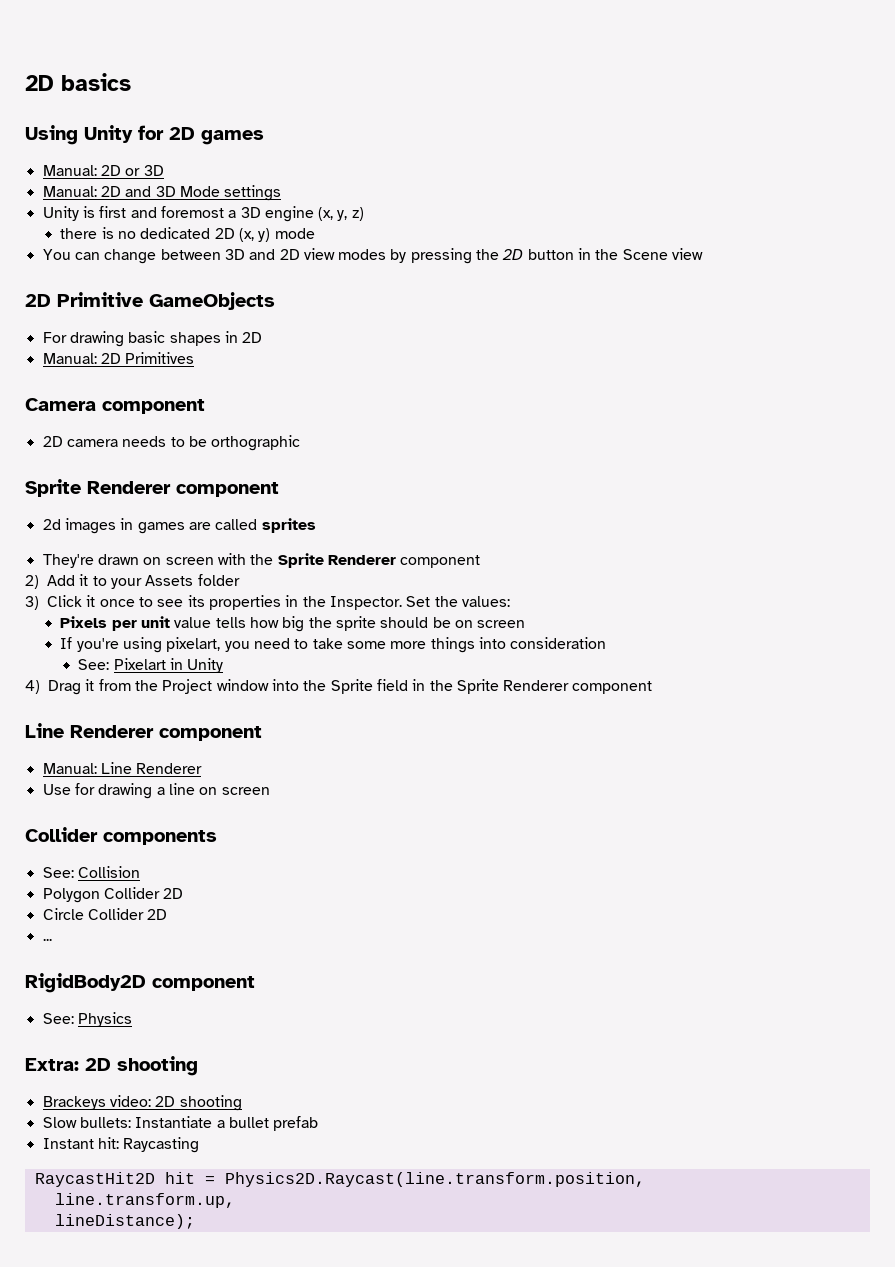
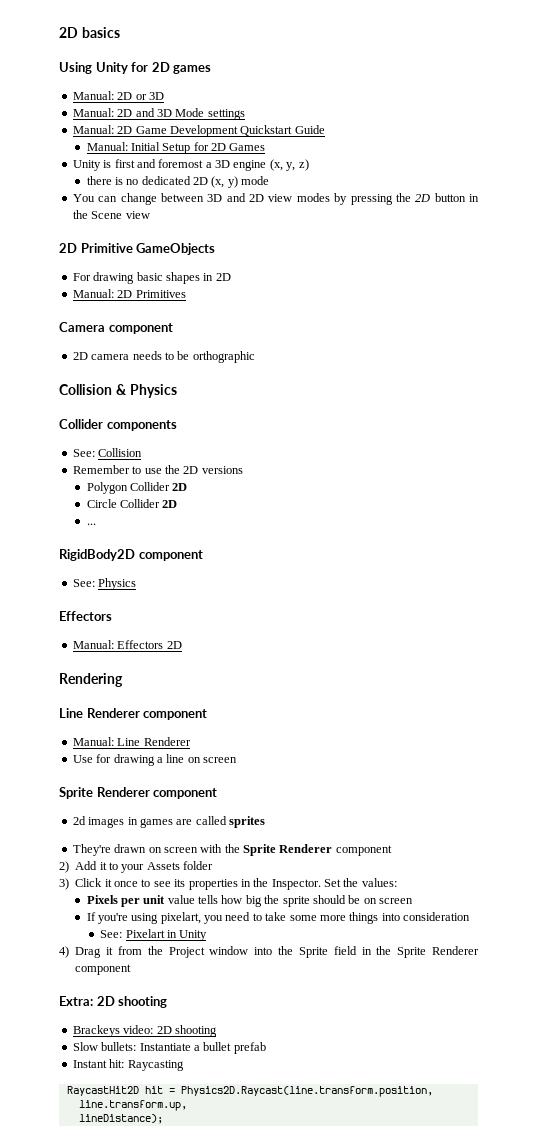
+ Manual: 2D Game Development Quickstart Guide
+ Manual: Initial Setup for 2D Games
+ Collision & Physics
+ Collider components
+ See: Collision
+ Remember to use the 2D versions
+ Polygon Collider 2D
+ Circle Collider 2D
+ ...
+ RigidBody2D component
+ See: Physics
+ Effectors
+ Manual: Effectors 2D
+ Rendering
+ Line Renderer component
+ Manual: Line Renderer
+ Use for drawing a line on screen
- Line Renderer component
- Manual: Line Renderer
- Use for drawing a line on screen
- Collider components
- See: Collision
- Polygon Collider 2D
- Circle Collider 2D
- ...
- RigidBody2D component
- See: Physics

